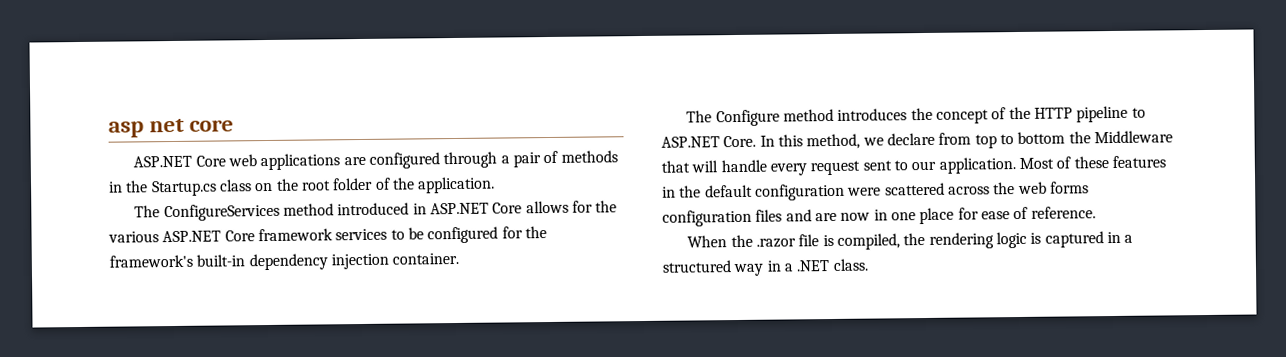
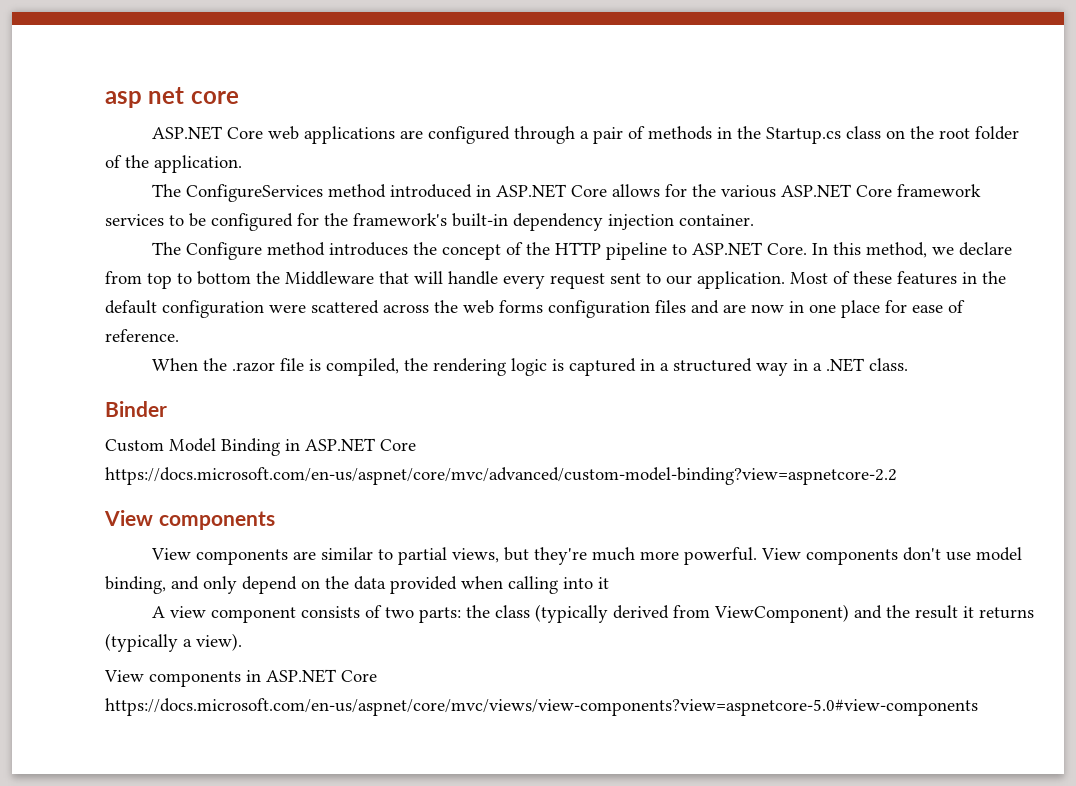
+ Binder
+ Custom Model Binding in ASP.NET Core https://docs.microsoft.com/en-us/aspnet/core/mvc/advanced/custom-model-binding?view=aspnetcore-2.2
+ View components
+ View components are similar to partial views, but they're much more powerful. View components don't use model binding, and only depend on the data provided when calling into it
+ A view component consists of two parts: the class (typically derived from ViewComponent) and the result it returns (typically a view).
+ View components in ASP.NET Core https://docs.microsoft.com/en-us/aspnet/core/mvc/views/view-components?view=aspnetcore-5.0#view-components

